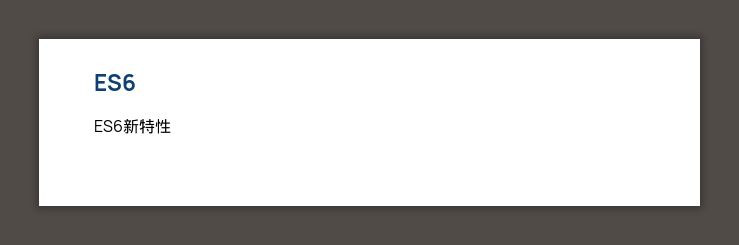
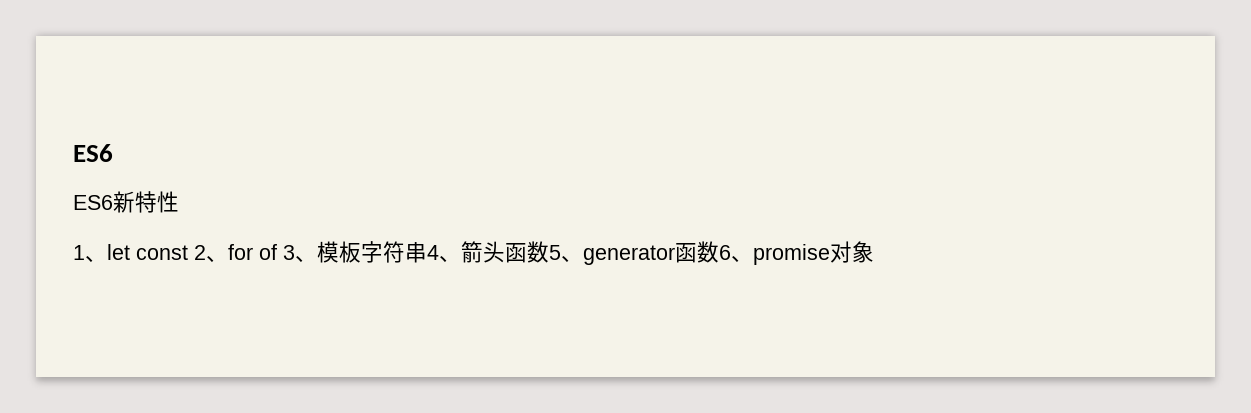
+ 1、let const 2、for of 3、模板字符串4、箭头函数5、generator函数6、promise对象

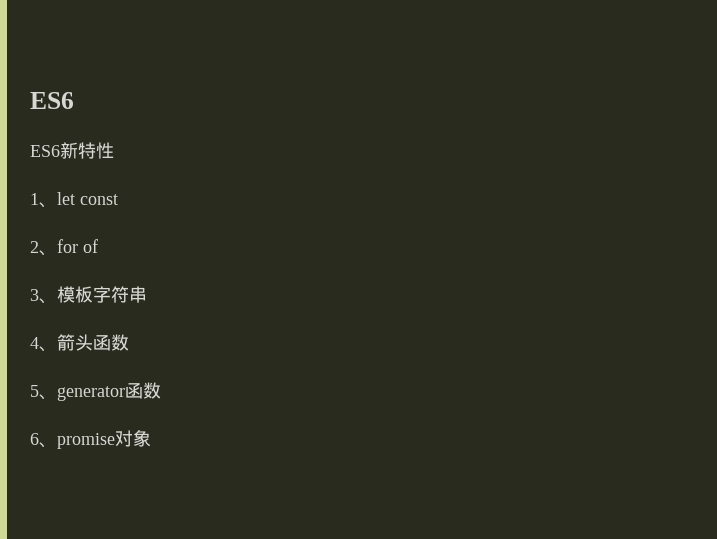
- 1、let const 2、for of 3、模板字符串4、箭头函数5、generator函数6、promise对象
+ 1、let const
+ 2、for of
+ 3、模板字符串
+ 4、箭头函数
+ 5、generator函数
+ 6、promise对象

